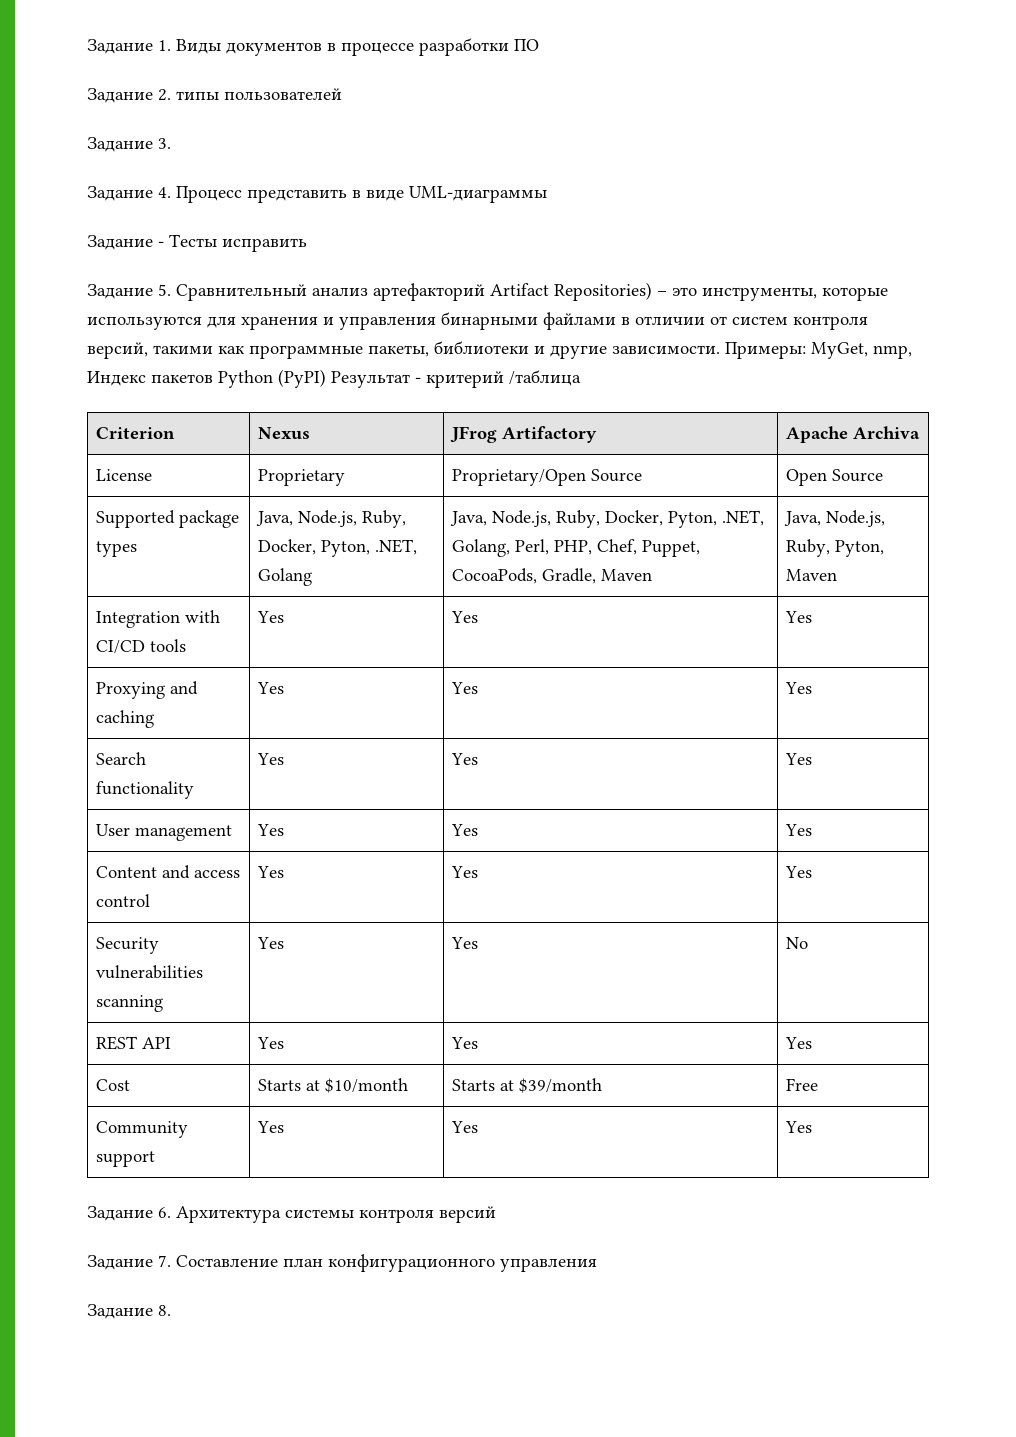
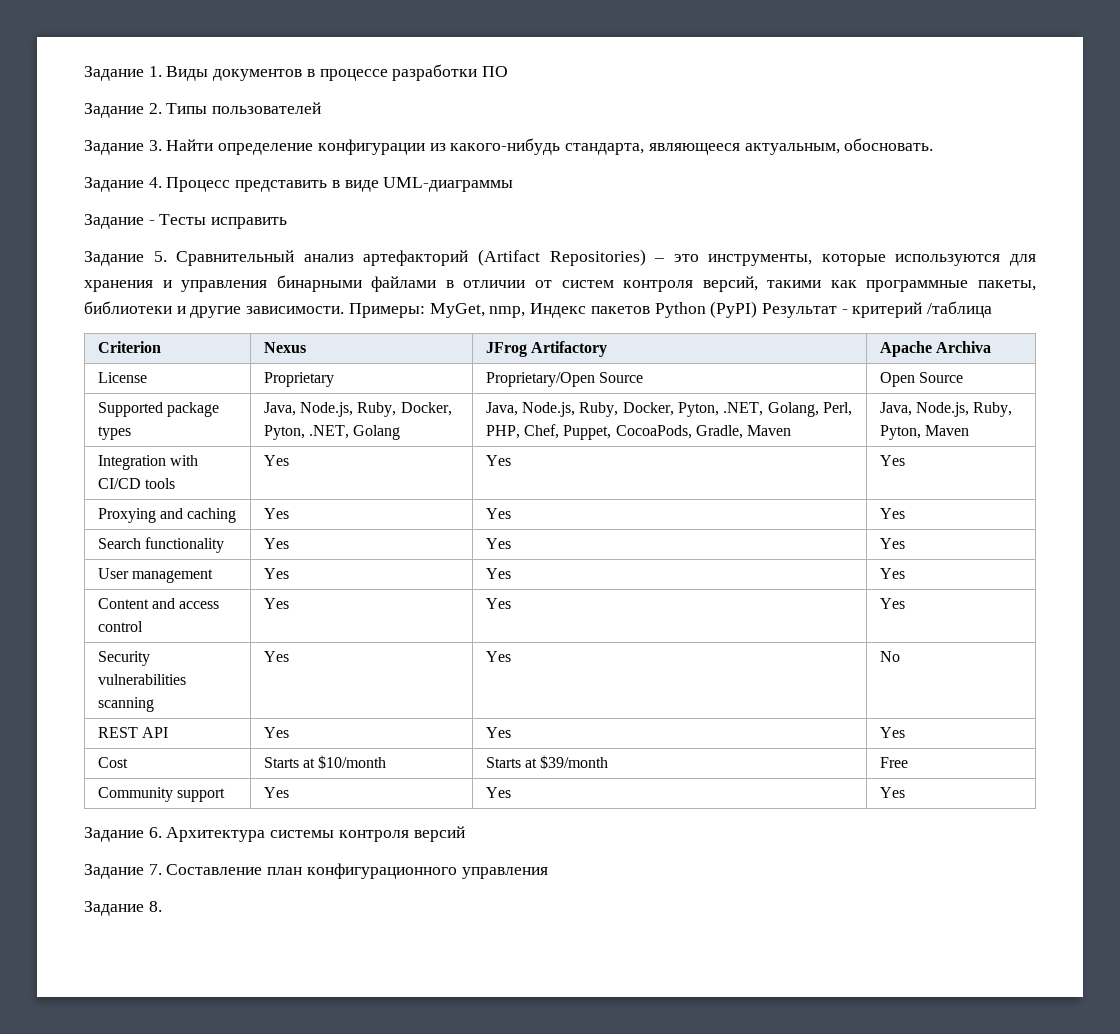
- Задание 2. типы пользователей
+ Задание 2. Типы пользователей
- Задание 3.
+ Задание 3. Найти определение конфигурации из какого-нибудь стандарта, являющееся актуальным, обосновать.
- Задание 5. Сравнительный анализ артефакторий Artifact Repositories) – это инструменты, которые используются для хранения и управления бинарными файлами в отличии от систем контроля версий, такими как программные пакеты, библиотеки и другие зависимости.
+ Задание 5. Сравнительный анализ артефакторий (Artifact Repositories) – это инструменты, которые используются для хранения и управления бинарными файлами в отличии от систем контроля версий, такими как программные пакеты, библиотеки и другие зависимости.

